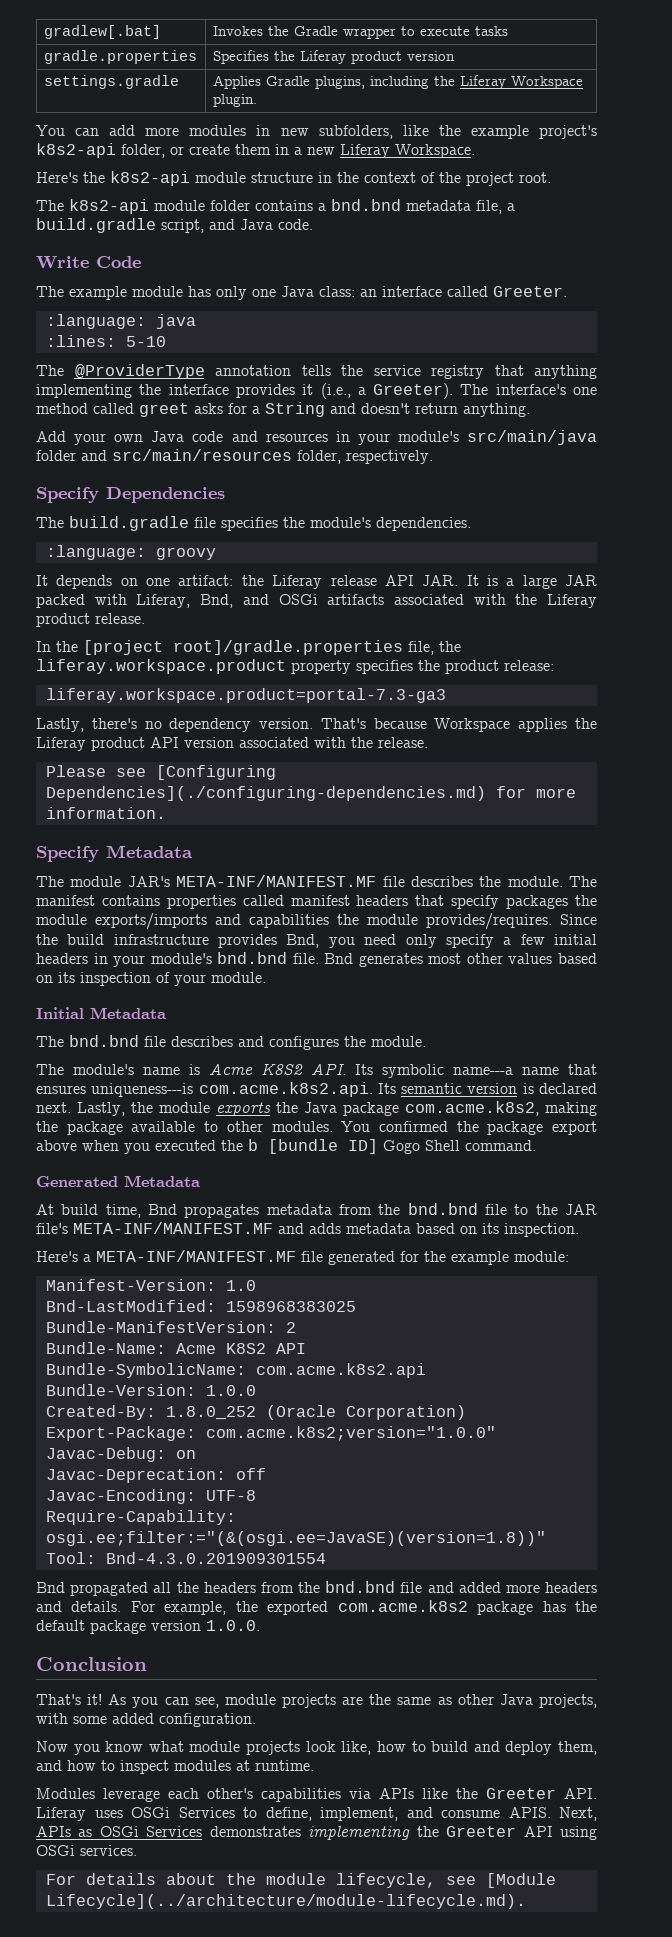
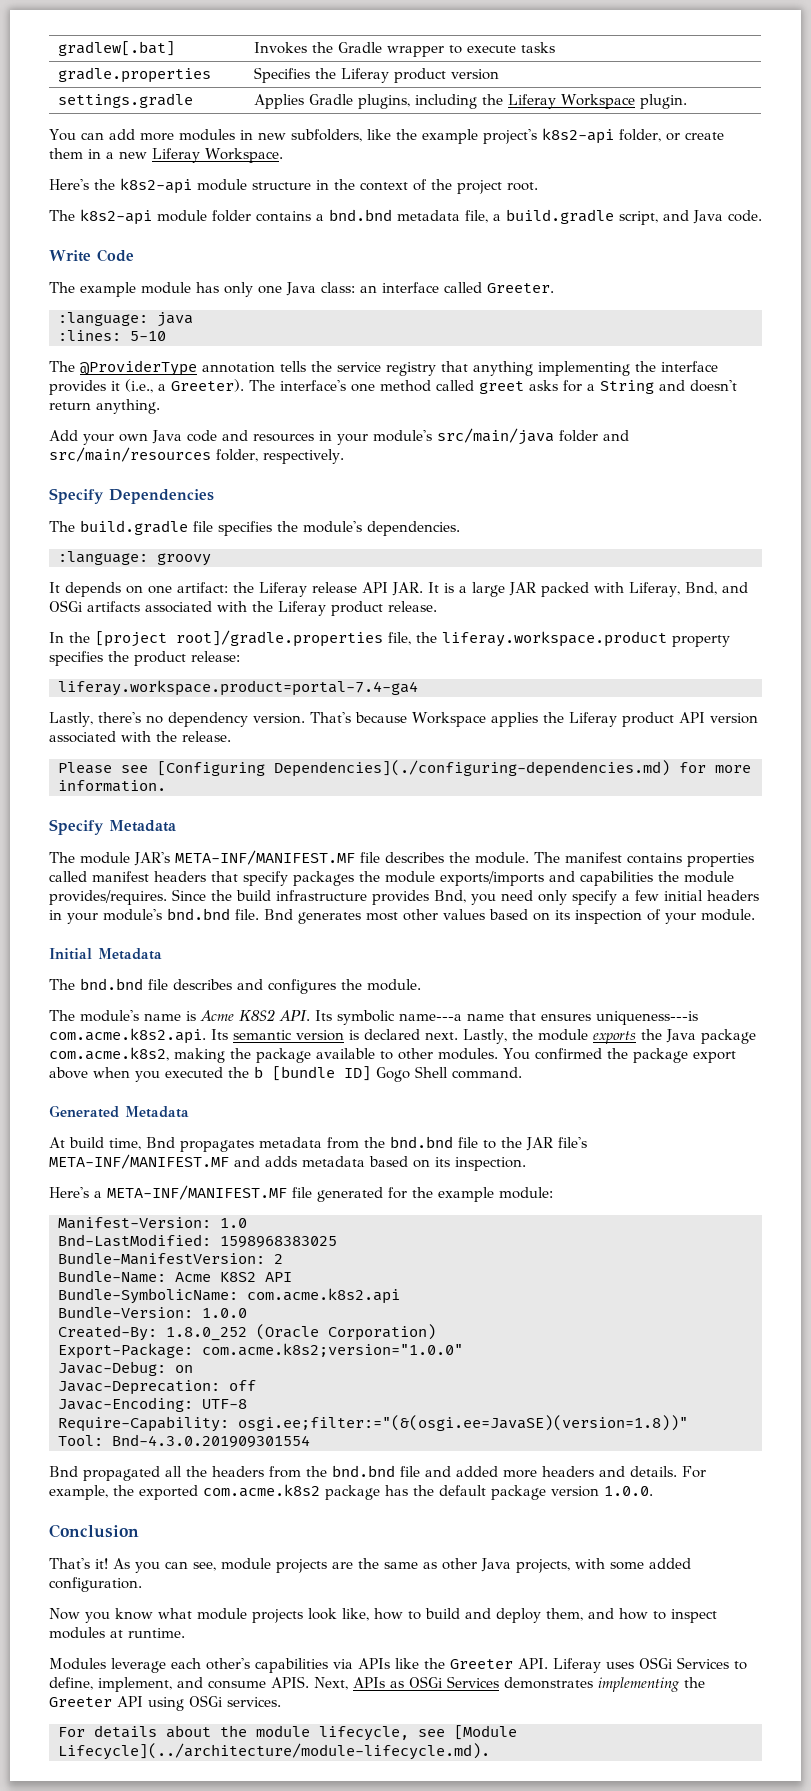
- liferay.workspace.product=portal-7.3-ga3
+ liferay.workspace.product=portal-7.4-ga4

